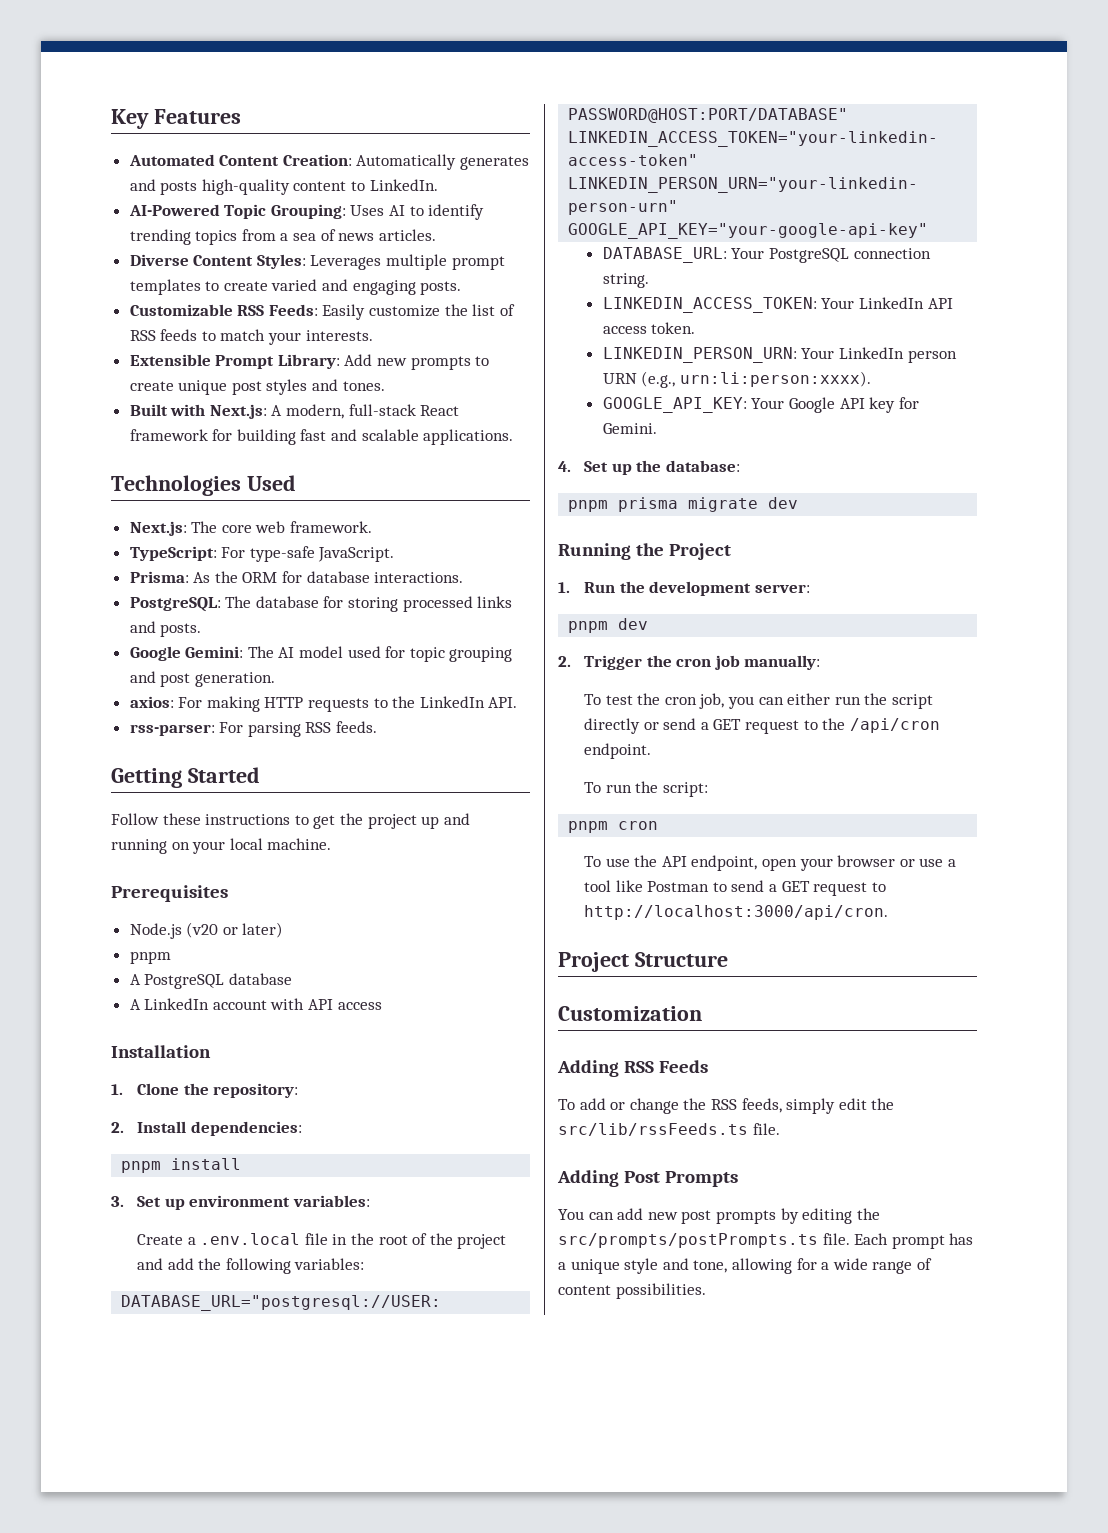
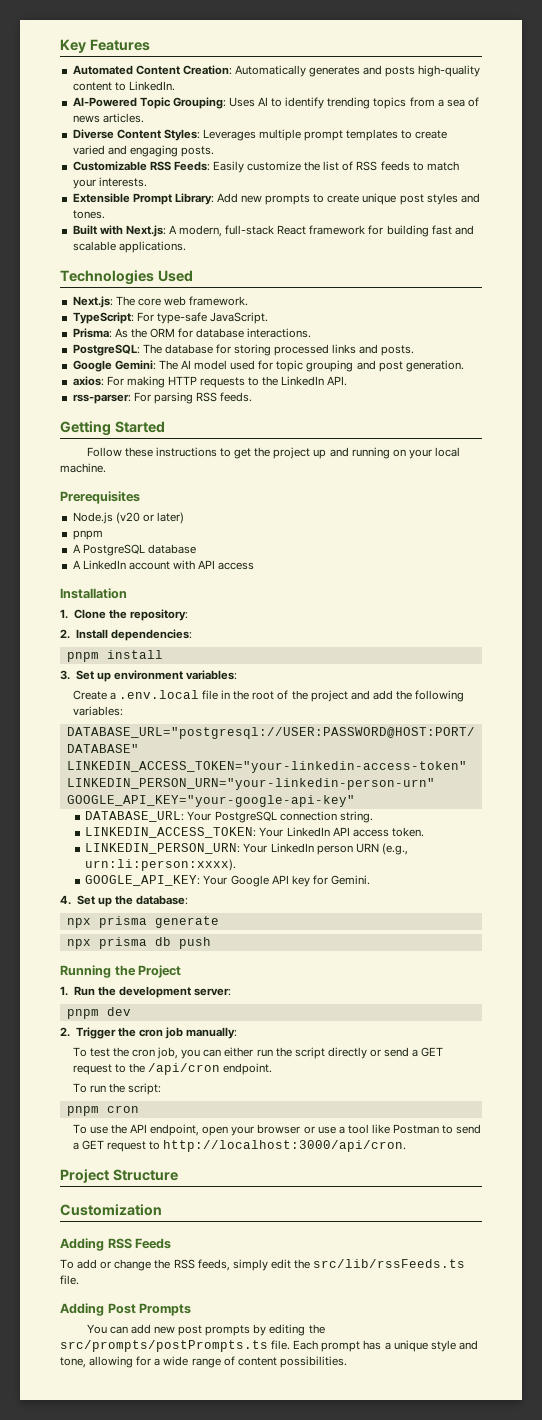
- pnpm prisma migrate dev
+ npx prisma generate
+ npx prisma db push

